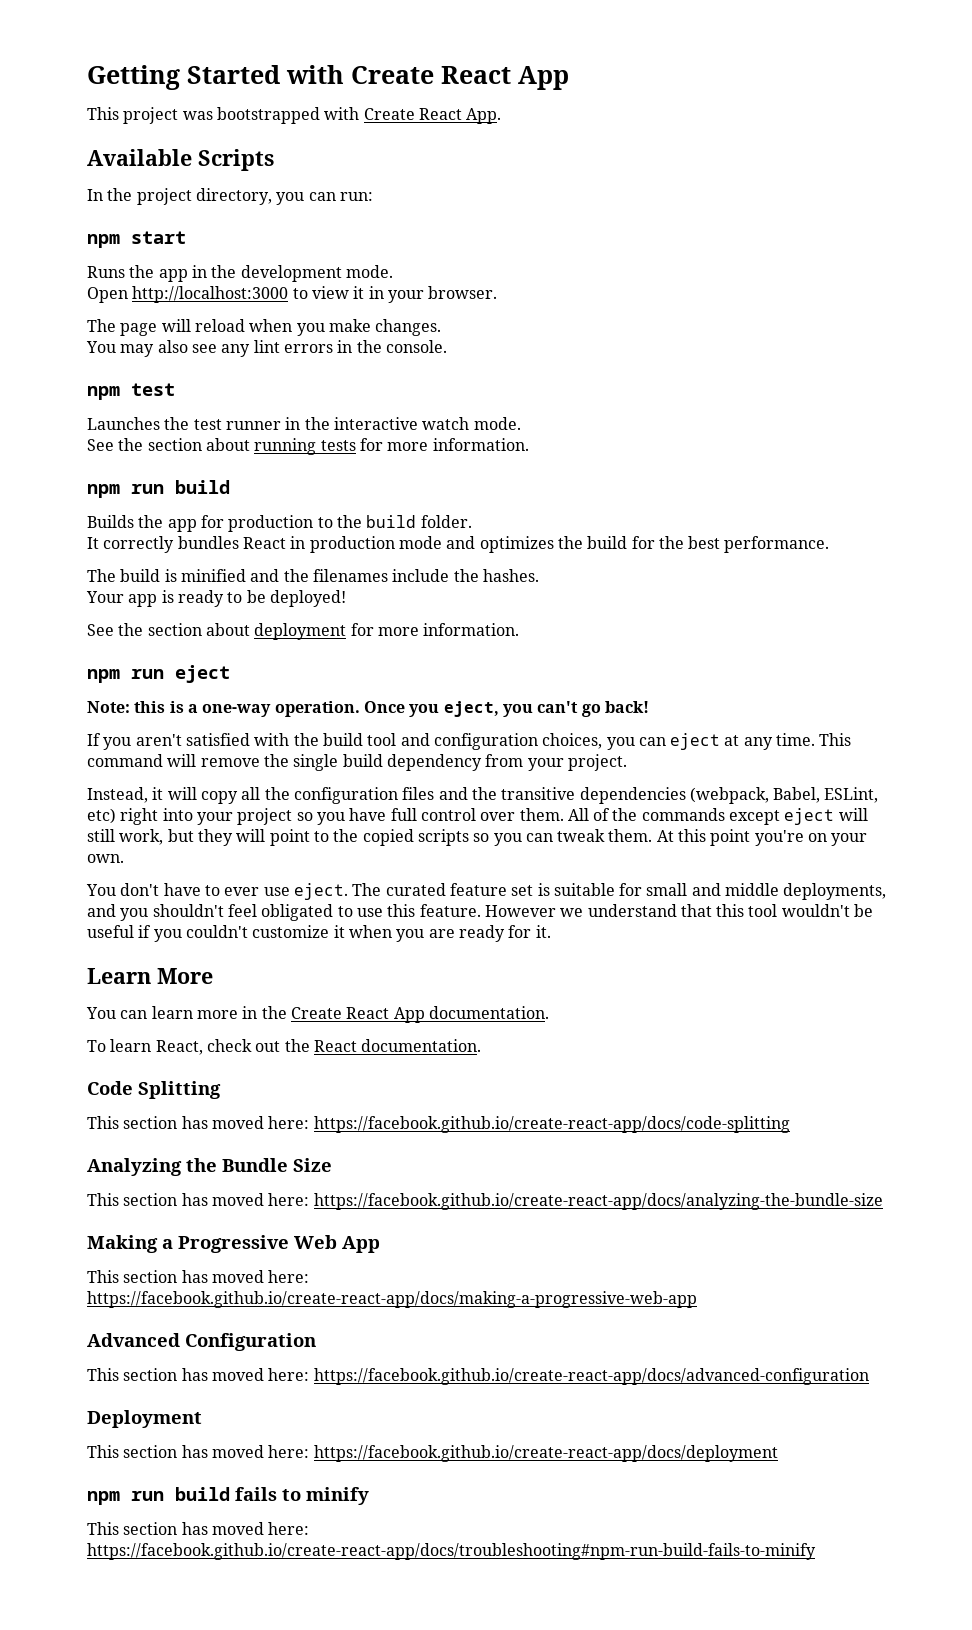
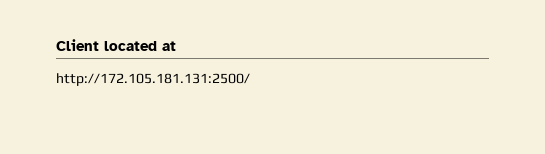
- Getting Started with Create React App
- This project was bootstrapped with Create React App.
- Available Scripts
- In the project directory, you can run:
- npm start
- Runs the app in the development mode.
- Open http://localhost:3000 to view it in your browser.
- The page will reload when you make changes.
- You may also see any lint errors in the console.
- npm test
- Launches the test runner in the interactive watch mode.
- See the section about running tests for more information.
- npm run build
- Builds the app for production to the build folder.
- It correctly bundles React in production mode and optimizes the build for the best performance.
- The build is minified and the filenames include the hashes.
- Your app is ready to be deployed!
- See the section about deployment for more information.
- npm run eject
- Note: this is a one-way operation. Once you eject, you can't go back!
- If you aren't satisfied with the build tool and configuration choices, you can eject at any time. This command will remove the single build dependency from your project.
- Instead, it will copy all the configuration files and the transitive dependencies (webpack, Babel, ESLint, etc) right into your project so you have full control over them. All of the commands except eject will still work, but they will point to the copied scripts so you can tweak them. At this point you're on your own.
- You don't have to ever use eject. The curated feature set is suitable for small and middle deployments, and you shouldn't feel obligated to use this feature. However we understand that this tool wouldn't be useful if you couldn't customize it when you are ready for it.
- Learn More
- You can learn more in the Create React App documentation.
- To learn React, check out the React documentation.
- Code Splitting
- This section has moved here: https://facebook.github.io/create-react-app/docs/code-splitting
- Analyzing the Bundle Size
- This section has moved here: https://facebook.github.io/create-react-app/docs/analyzing-the-bundle-size
- Making a Progressive Web App
- This section has moved here: https://facebook.github.io/create-react-app/docs/making-a-progressive-web-app
- Advanced Configuration
- This section has moved here: https://facebook.github.io/create-react-app/docs/advanced-configuration
- Deployment
- This section has moved here: https://facebook.github.io/create-react-app/docs/deployment
- npm run build fails to minify
- This section has moved here: https://facebook.github.io/create-react-app/docs/troubleshooting#npm-run-build-fails-to-minify
+ Client located at
+ http://172.105.181.131:2500/

